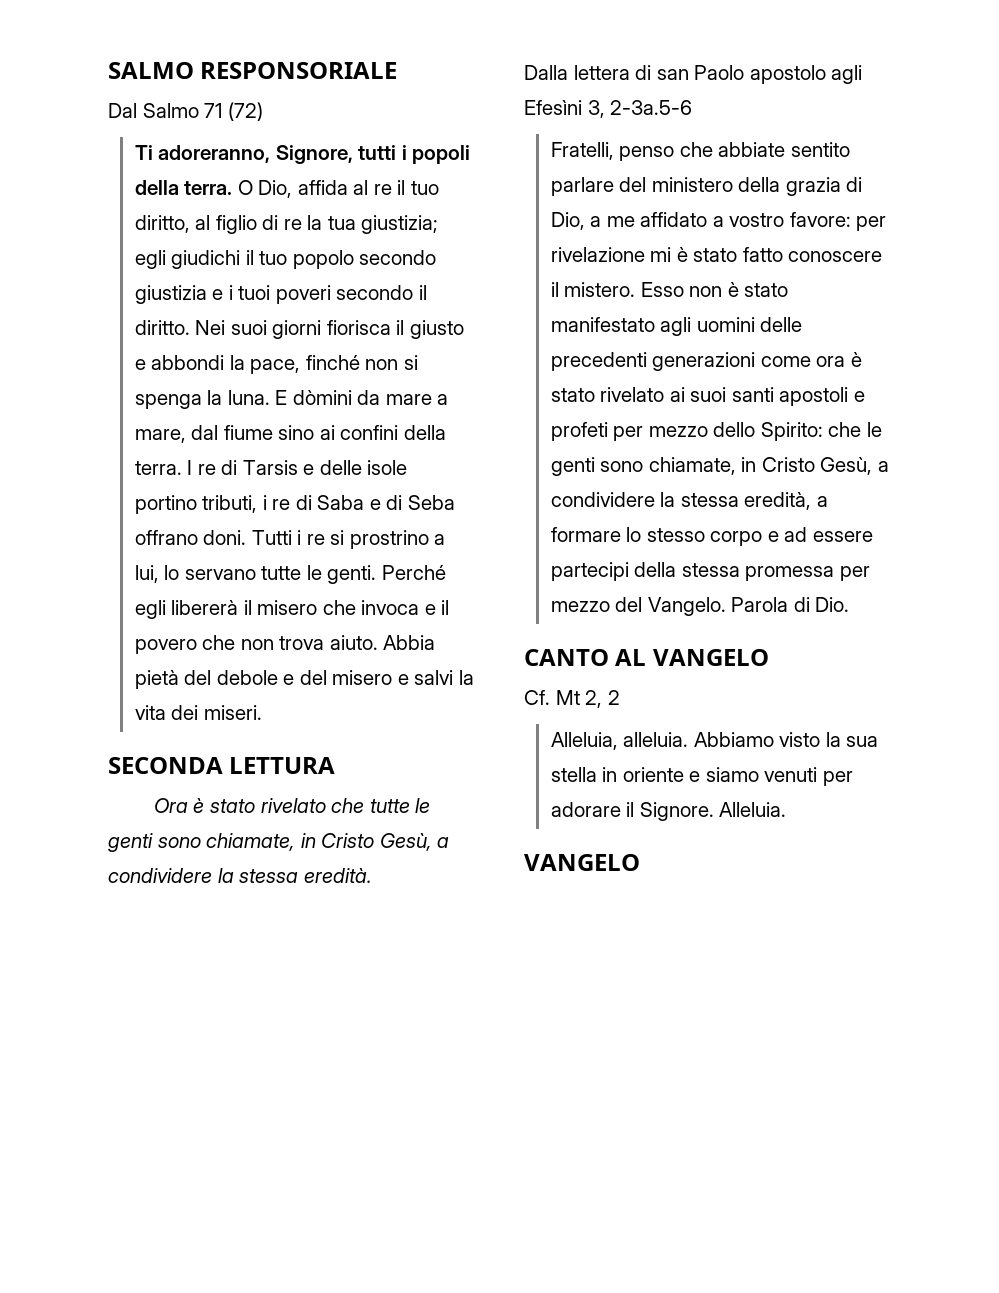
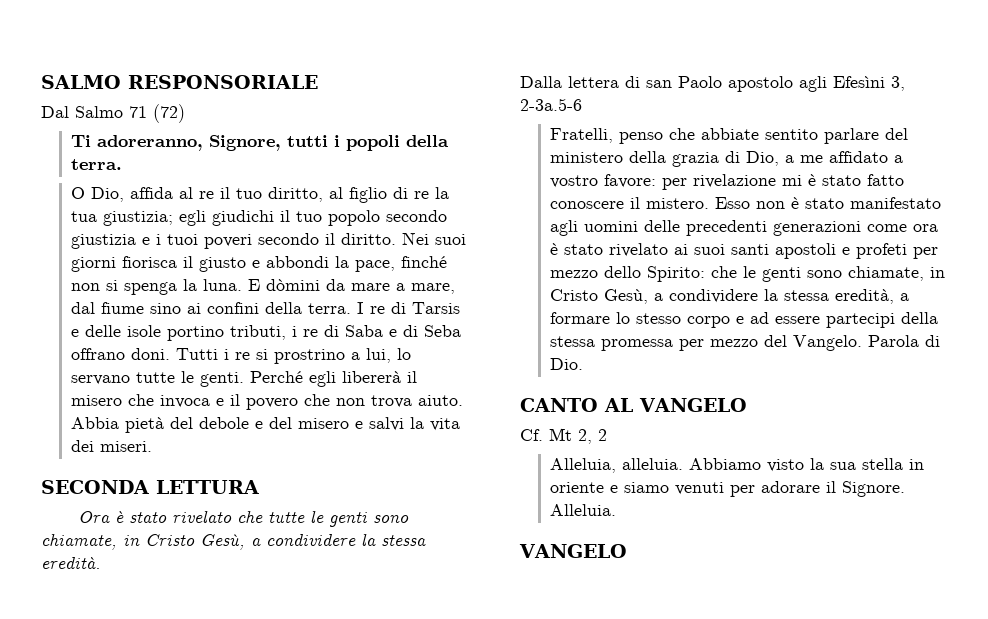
- Ti adoreranno, Signore, tutti i popoli della terra. O Dio, affida al re il tuo diritto, al figlio di re la tua giustizia; egli giudichi il tuo popolo secondo giustizia e i tuoi poveri secondo il diritto.
+ Ti adoreranno, Signore, tutti i popoli della terra.
+ O Dio, affida al re il tuo diritto, al figlio di re la tua giustizia; egli giudichi il tuo popolo secondo giustizia e i tuoi poveri secondo il diritto.

